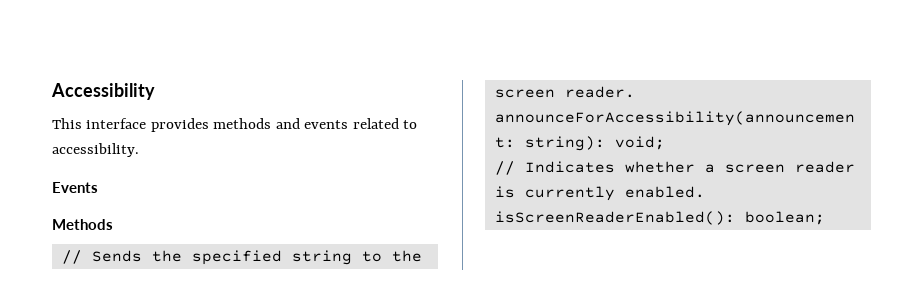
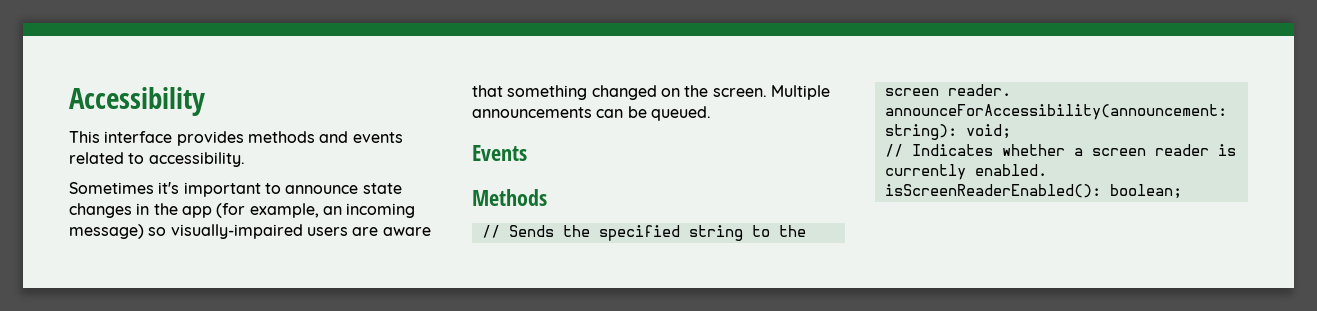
+ Sometimes it's important to announce state changes in the app (for example, an incoming message) so visually-impaired users are aware that something changed on the screen. Multiple announcements can be queued.

